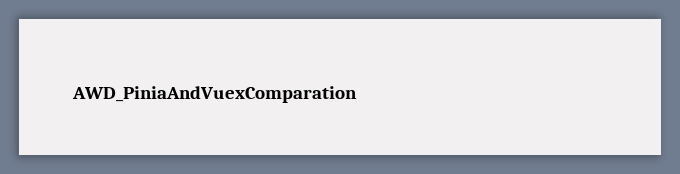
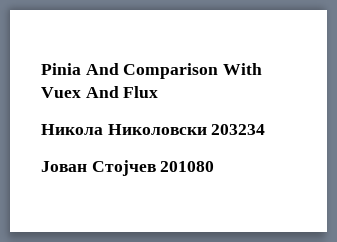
- AWD_PiniaAndVuexComparation
+ Pinia And Comparison With Vuex And Flux
+ Никола Николовски 203234
+ Јован Стојчев 201080

